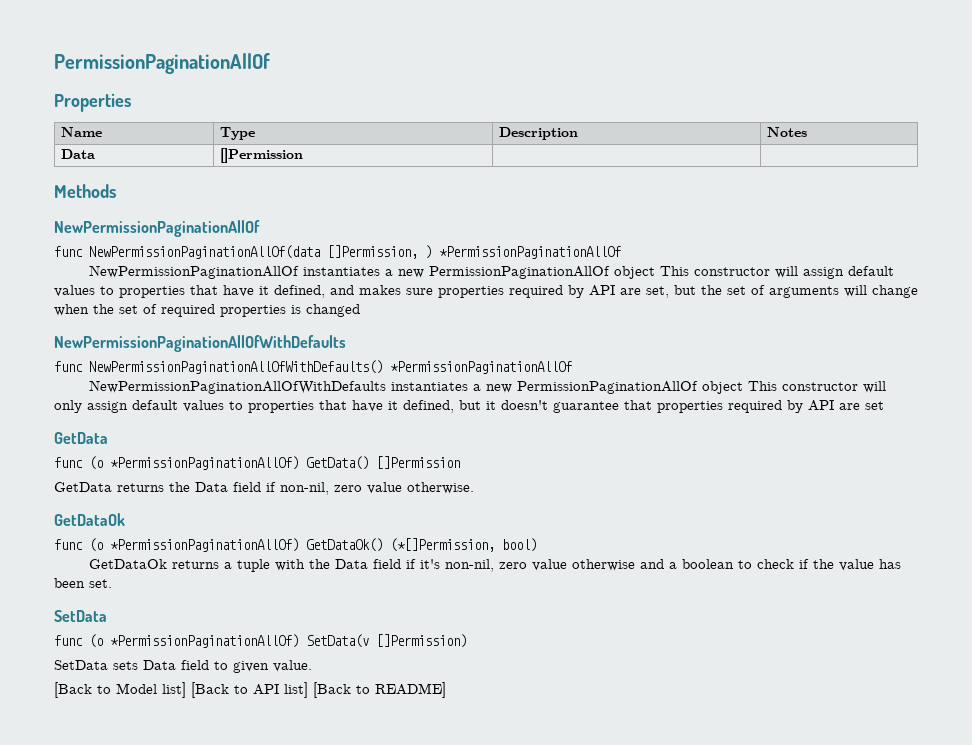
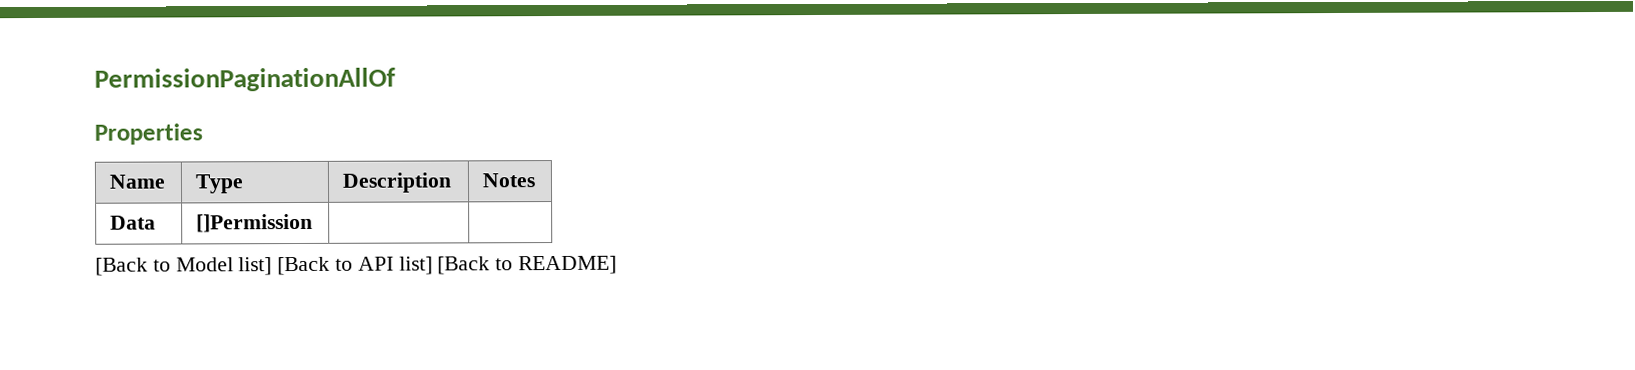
- Methods
- NewPermissionPaginationAllOf
- func NewPermissionPaginationAllOf(data []Permission, ) *PermissionPaginationAllOf
- NewPermissionPaginationAllOf instantiates a new PermissionPaginationAllOf object This constructor will assign default values to properties that have it defined, and makes sure properties required by API are set, but the set of arguments will change when the set of required properties is changed
- NewPermissionPaginationAllOfWithDefaults
- func NewPermissionPaginationAllOfWithDefaults() *PermissionPaginationAllOf
- NewPermissionPaginationAllOfWithDefaults instantiates a new PermissionPaginationAllOf object This constructor will only assign default values to properties that have it defined, but it doesn't guarantee that properties required by API are set
- GetData
- func (o *PermissionPaginationAllOf) GetData() []Permission
- GetData returns the Data field if non-nil, zero value otherwise.
- GetDataOk
- func (o *PermissionPaginationAllOf) GetDataOk() (*[]Permission, bool)
- GetDataOk returns a tuple with the Data field if it's non-nil, zero value otherwise and a boolean to check if the value has been set.
- SetData
- func (o *PermissionPaginationAllOf) SetData(v []Permission)
- SetData sets Data field to given value.

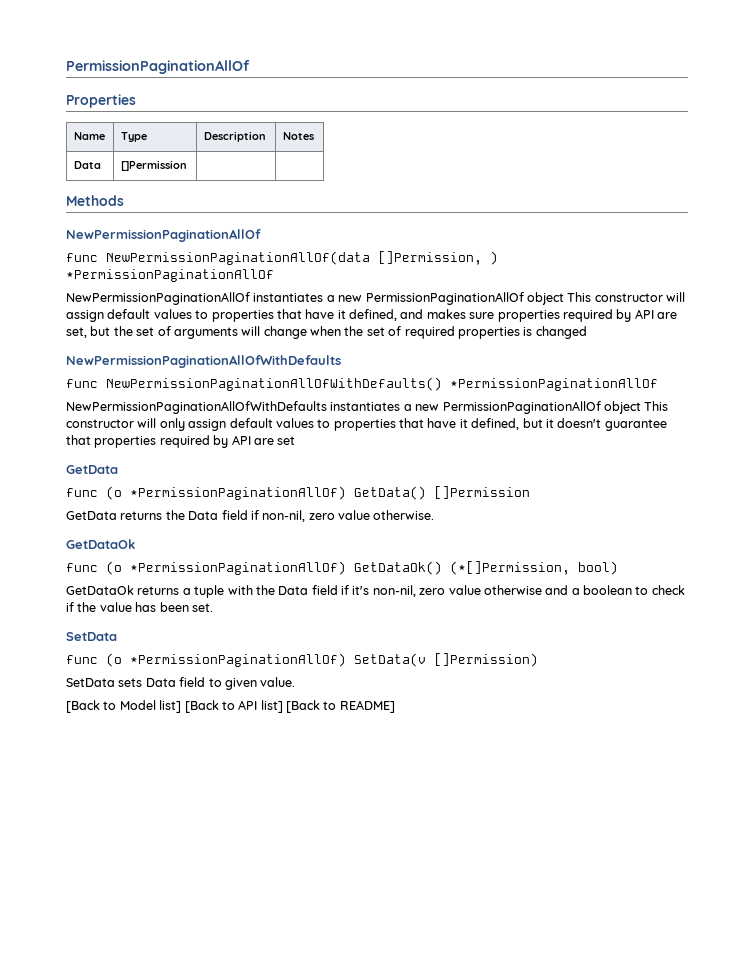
+ Methods
+ NewPermissionPaginationAllOf
+ func NewPermissionPaginationAllOf(data []Permission, ) *PermissionPaginationAllOf
+ NewPermissionPaginationAllOf instantiates a new PermissionPaginationAllOf object This constructor will assign default values to properties that have it defined, and makes sure properties required by API are set, but the set of arguments will change when the set of required properties is changed
+ NewPermissionPaginationAllOfWithDefaults
+ func NewPermissionPaginationAllOfWithDefaults() *PermissionPaginationAllOf
+ NewPermissionPaginationAllOfWithDefaults instantiates a new PermissionPaginationAllOf object This constructor will only assign default values to properties that have it defined, but it doesn't guarantee that properties required by API are set
+ GetData
+ func (o *PermissionPaginationAllOf) GetData() []Permission
+ GetData returns the Data field if non-nil, zero value otherwise.
+ GetDataOk
+ func (o *PermissionPaginationAllOf) GetDataOk() (*[]Permission, bool)
+ GetDataOk returns a tuple with the Data field if it's non-nil, zero value otherwise and a boolean to check if the value has been set.
+ SetData
+ func (o *PermissionPaginationAllOf) SetData(v []Permission)
+ SetData sets Data field to given value.

